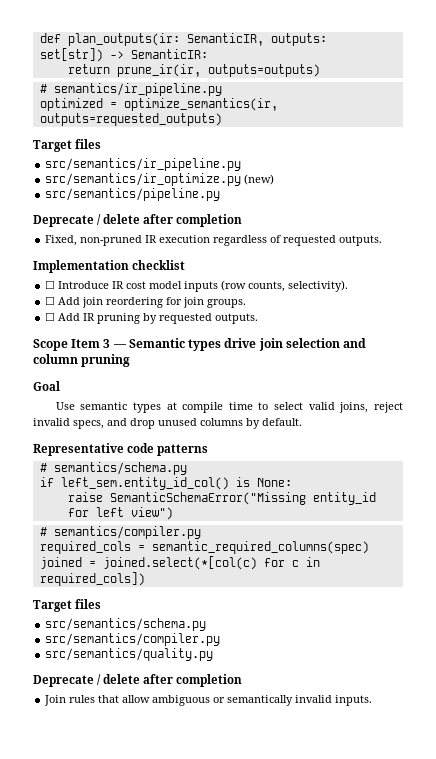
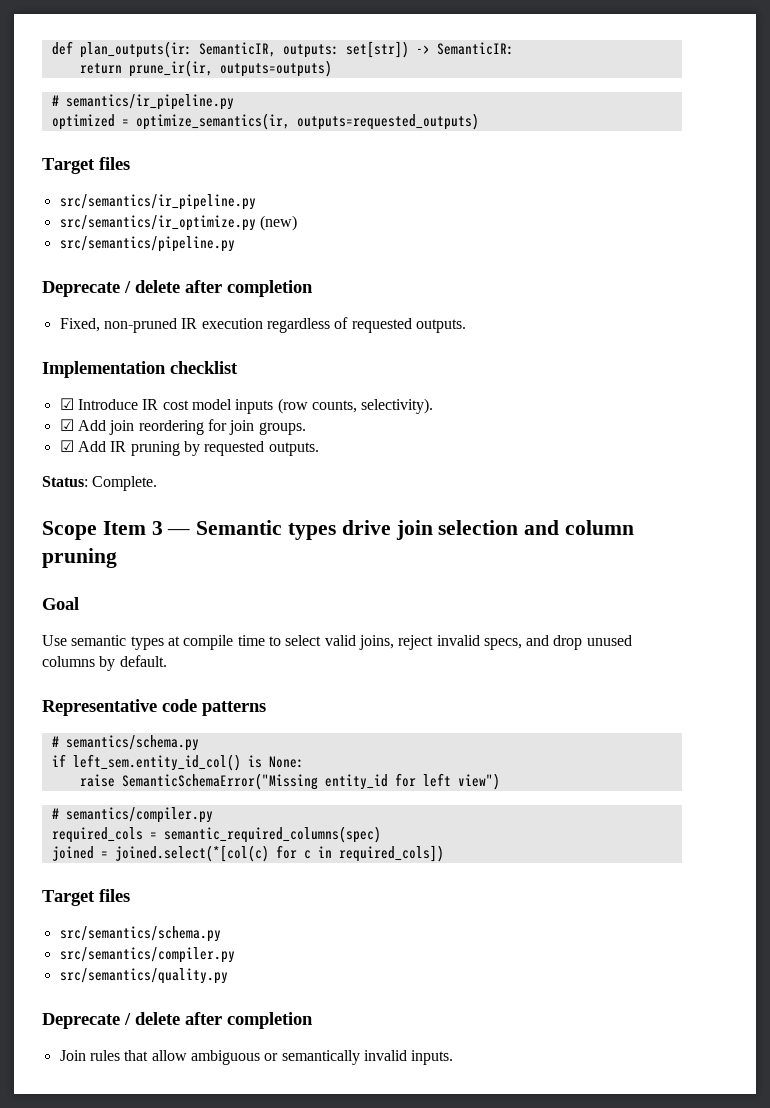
- ☐ Introduce IR cost model inputs (row counts, selectivity).
+ ☑ Introduce IR cost model inputs (row counts, selectivity).
- ☐ Add join reordering for join groups.
+ ☑ Add join reordering for join groups.
- ☐ Add IR pruning by requested outputs.
+ ☑ Add IR pruning by requested outputs.
+ Status: Complete.

